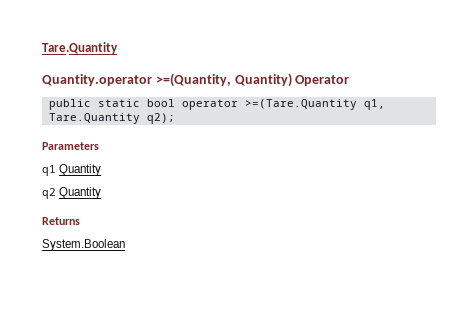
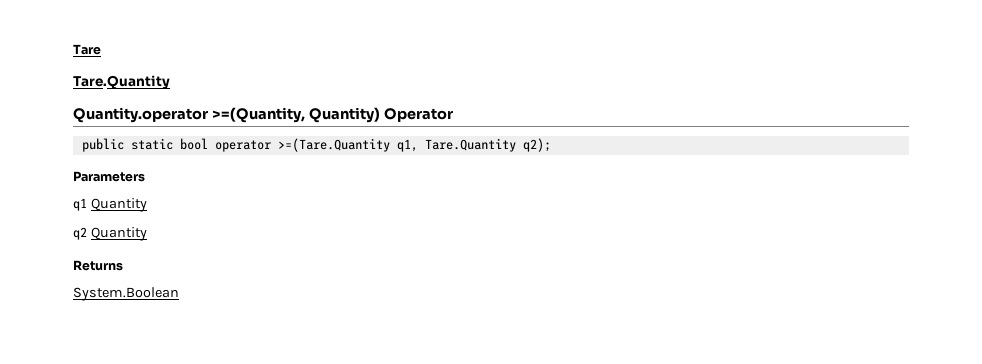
+ Tare

